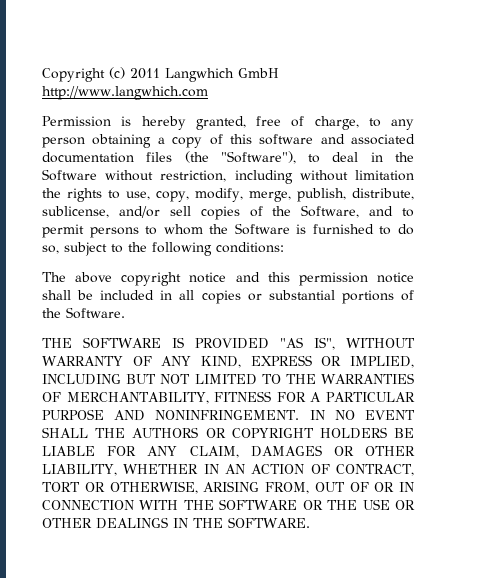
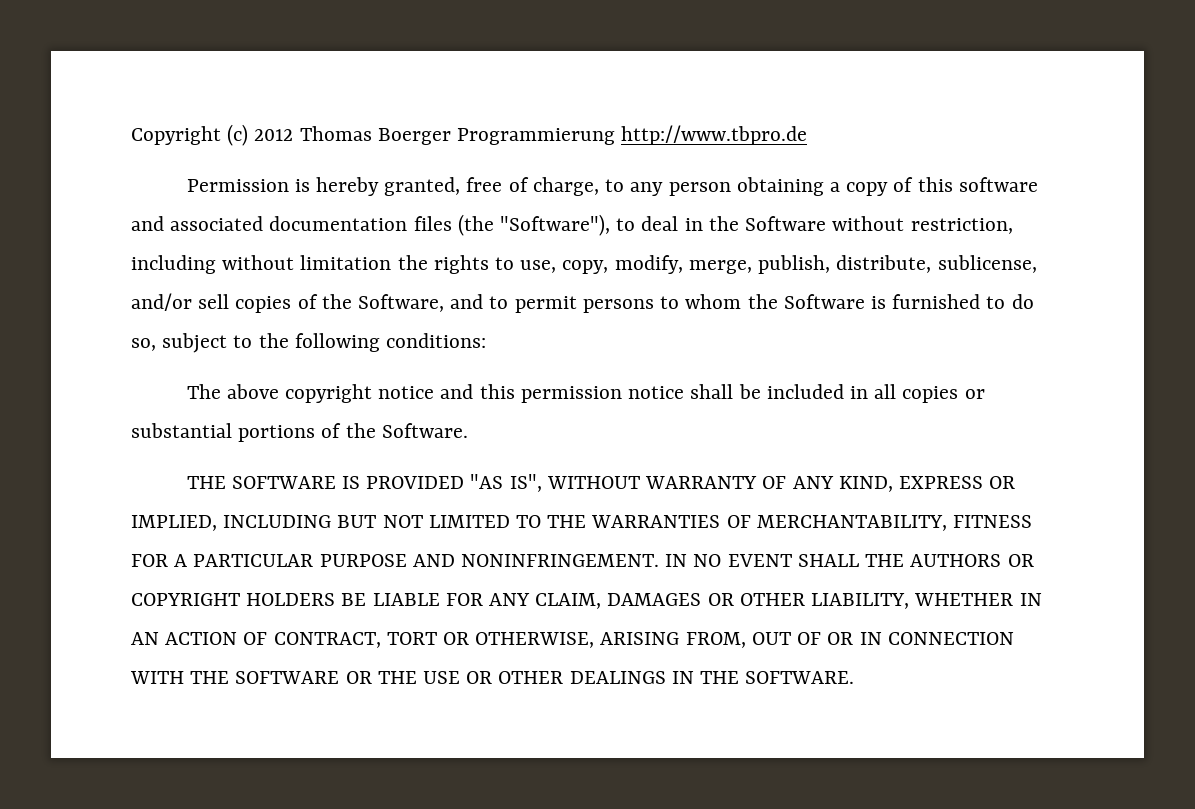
- Copyright (c) 2011 Langwhich GmbH http://www.langwhich.com
+ Copyright (c) 2012 Thomas Boerger Programmierung http://www.tbpro.de

